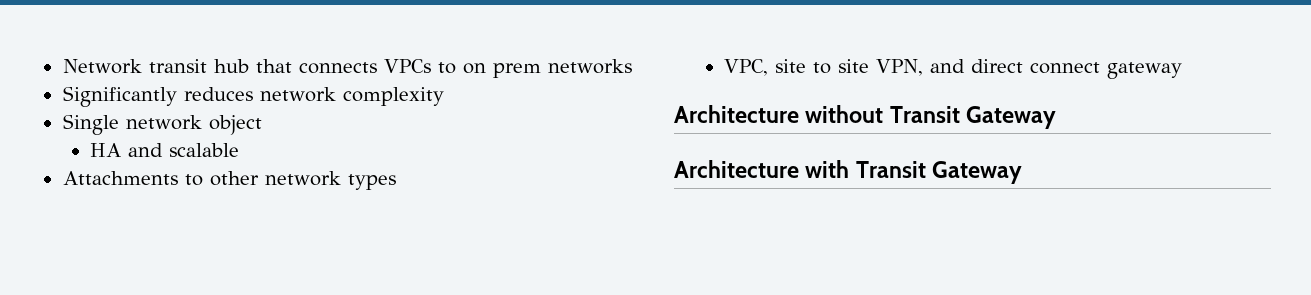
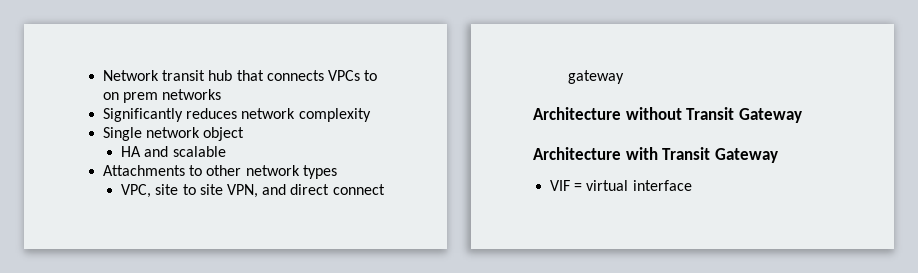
+ VIF = virtual interface

